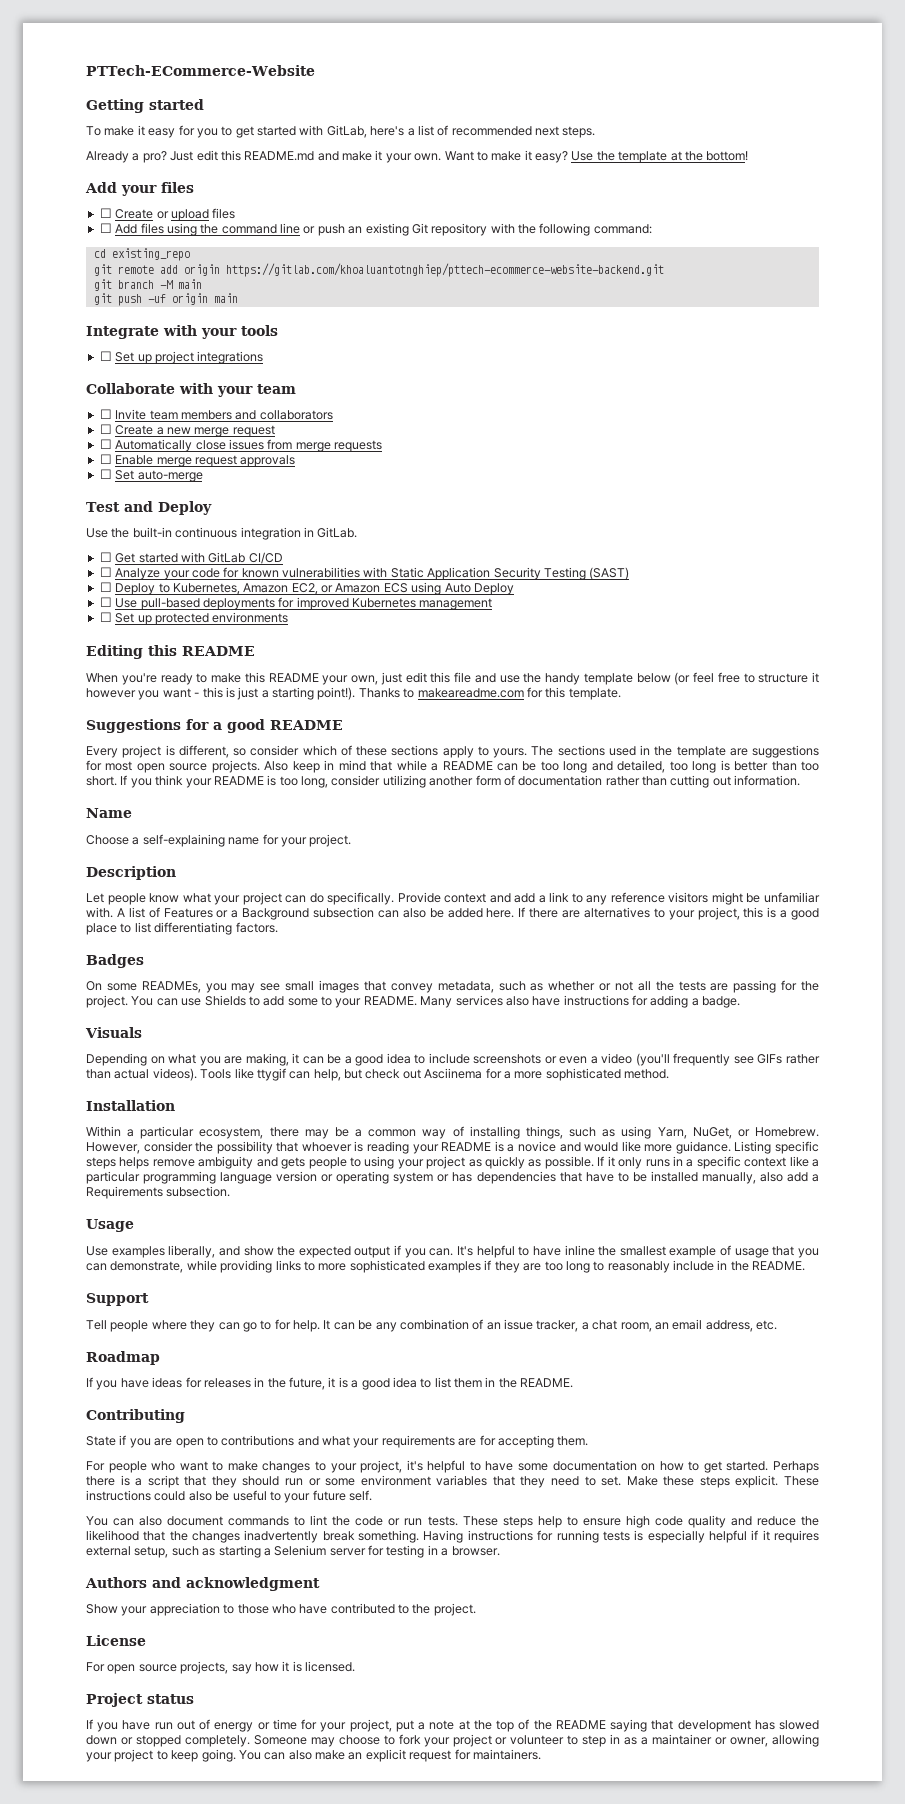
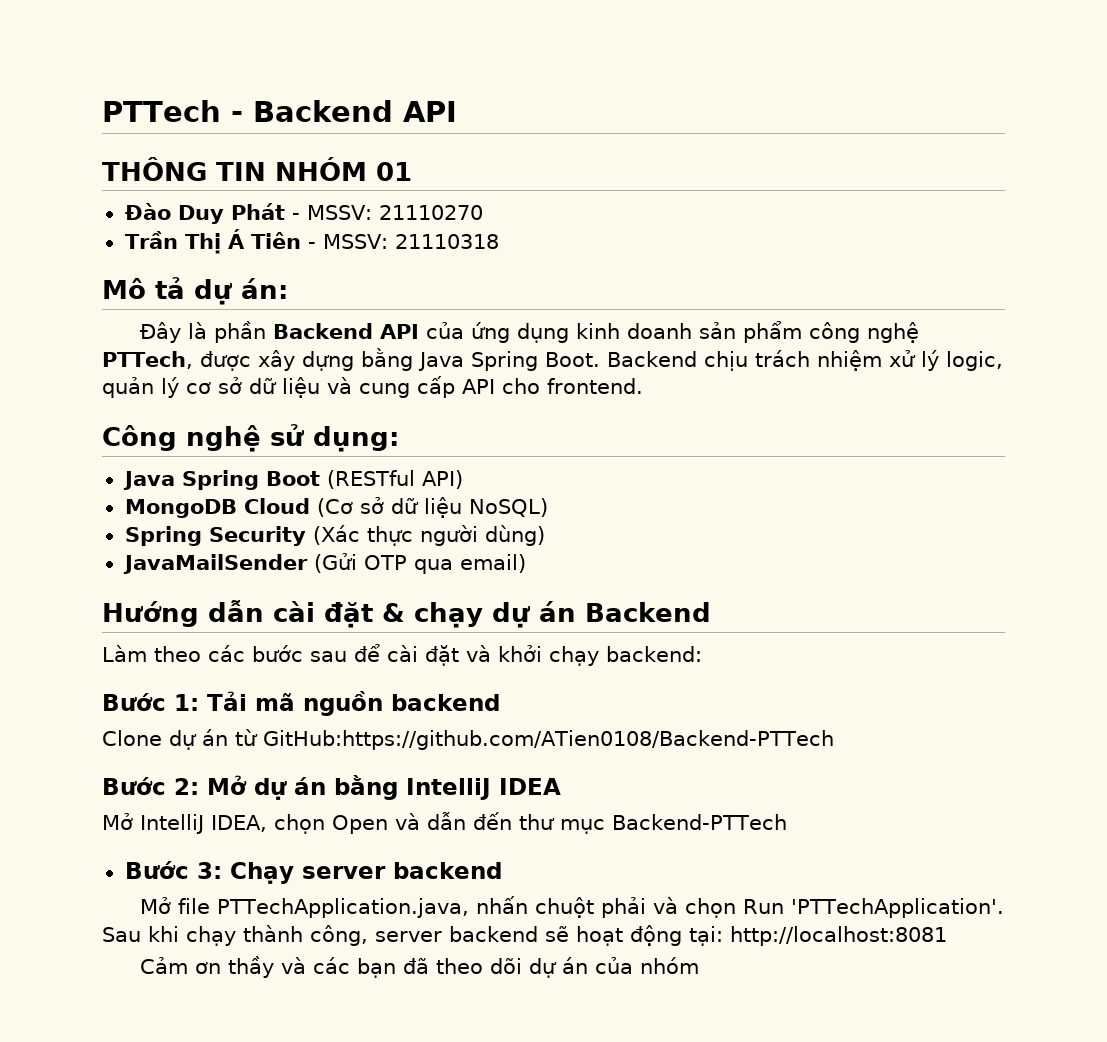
- PTTech-ECommerce-Website
- Getting started
- To make it easy for you to get started with GitLab, here's a list of recommended next steps.
- Already a pro? Just edit this README.md and make it your own. Want to make it easy? Use the template at the bottom!
- Add your files
- ☐ Create or upload files
- ☐ Add files using the command line or push an existing Git repository with the following command:
- cd existing_repo
- git remote add origin https://gitlab.com/khoaluantotnghiep/pttech-ecommerce-website-backend.git
- git branch -M main
- git push -uf origin main
- Integrate with your tools
- ☐ Set up project integrations
- Collaborate with your team
- ☐ Invite team members and collaborators
- ☐ Create a new merge request
- ☐ Automatically close issues from merge requests
- ☐ Enable merge request approvals
- ☐ Set auto-merge
- Test and Deploy
- Use the built-in continuous integration in GitLab.
- ☐ Get started with GitLab CI/CD
- ☐ Analyze your code for known vulnerabilities with Static Application Security Testing (SAST)
- ☐ Deploy to Kubernetes, Amazon EC2, or Amazon ECS using Auto Deploy
- ☐ Use pull-based deployments for improved Kubernetes management
- ☐ Set up protected environments
- Editing this README
- When you're ready to make this README your own, just edit this file and use the handy template below (or feel free to structure it however you want - this is just a starting point!). Thanks to makeareadme.com for this template.
- Suggestions for a good README
- Every project is different, so consider which of these sections apply to yours. The sections used in the template are suggestions for most open source projects. Also keep in mind that while a README can be too long and detailed, too long is better than too short. If you think your README is too long, consider utilizing another form of documentation rather than cutting out information.
- Name
- Choose a self-explaining name for your project.
- Description
- Let people know what your project can do specifically. Provide context and add a link to any reference visitors might be unfamiliar with. A list of Features or a Background subsection can also be added here. If there are alternatives to your project, this is a good place to list differentiating factors.
- Badges
- On some READMEs, you may see small images that convey metadata, such as whether or not all the tests are passing for the project. You can use Shields to add some to your README. Many services also have instructions for adding a badge.
- Visuals
- Depending on what you are making, it can be a good idea to include screenshots or even a video (you'll frequently see GIFs rather than actual videos). Tools like ttygif can help, but check out Asciinema for a more sophisticated method.
- Installation
- Within a particular ecosystem, there may be a common way of installing things, such as using Yarn, NuGet, or Homebrew. However, consider the possibility that whoever is reading your README is a novice and would like more guidance. Listing specific steps helps remove ambiguity and gets people to using your project as quickly as possible. If it only runs in a specific context like a particular programming language version or operating system or has dependencies that have to be installed manually, also add a Requirements subsection.
- Usage
- Use examples liberally, and show the expected output if you can. It's helpful to have inline the smallest example of usage that you can demonstrate, while providing links to more sophisticated examples if they are too long to reasonably include in the README.
- Support
- Tell people where they can go to for help. It can be any combination of an issue tracker, a chat room, an email address, etc.
- Roadmap
- If you have ideas for releases in the future, it is a good idea to list them in the README.
- Contributing
- State if you are open to contributions and what your requirements are for accepting them.
- For people who want to make changes to your project, it's helpful to have some documentation on how to get started. Perhaps there is a script that they should run or some environment variables that they need to set. Make these steps explicit. These instructions could also be useful to your future self.
- You can also document commands to lint the code or run tests. These steps help to ensure high code quality and reduce the likelihood that the changes inadvertently break something. Having instructions for running tests is especially helpful if it requires external setup, such as starting a Selenium server for testing in a browser.
- Authors and acknowledgment
- Show your appreciation to those who have contributed to the project.
- License
- For open source projects, say how it is licensed.
- Project status
- If you have run out of energy or time for your project, put a note at the top of the README saying that development has slowed down or stopped completely. Someone may choose to fork your project or volunteer to step in as a maintainer or owner, allowing your project to keep going. You can also make an explicit request for maintainers.
+ PTTech - Backend API
+ THÔNG TIN NHÓM 01
+ Đào Duy Phát - MSSV: 21110270
+ Trần Thị Á Tiên - MSSV: 21110318
+ Mô tả dự án:
+ Đây là phần Backend API của ứng dụng kinh doanh sản phẩm công nghệ PTTech, được xây dựng bằng Java Spring Boot. Backend chịu trách nhiệm xử lý logic, quản lý cơ sở dữ liệu và cung cấp API cho frontend.
+ Công nghệ sử dụng:
+ Java Spring Boot (RESTful API)
+ MongoDB Cloud (Cơ sở dữ liệu NoSQL)
+ Spring Security (Xác thực người dùng)
+ JavaMailSender (Gửi OTP qua email)
+ Hướng dẫn cài đặt & chạy dự án Backend
+ Làm theo các bước sau để cài đặt và khởi chạy backend:
+ Bước 1: Tải mã nguồn backend
+ Clone dự án từ GitHub:https://github.com/ATien0108/Backend-PTTech
+ Bước 2: Mở dự án bằng IntelliJ IDEA
+ Mở IntelliJ IDEA, chọn Open và dẫn đến thư mục Backend-PTTech
+ Bước 3: Chạy server backend
+ Mở file PTTechApplication.java, nhấn chuột phải và chọn Run 'PTTechApplication'. Sau khi chạy thành công, server backend sẽ hoạt động tại: http://localhost:8081
+ Cảm ơn thầy và các bạn đã theo dõi dự án của nhóm

